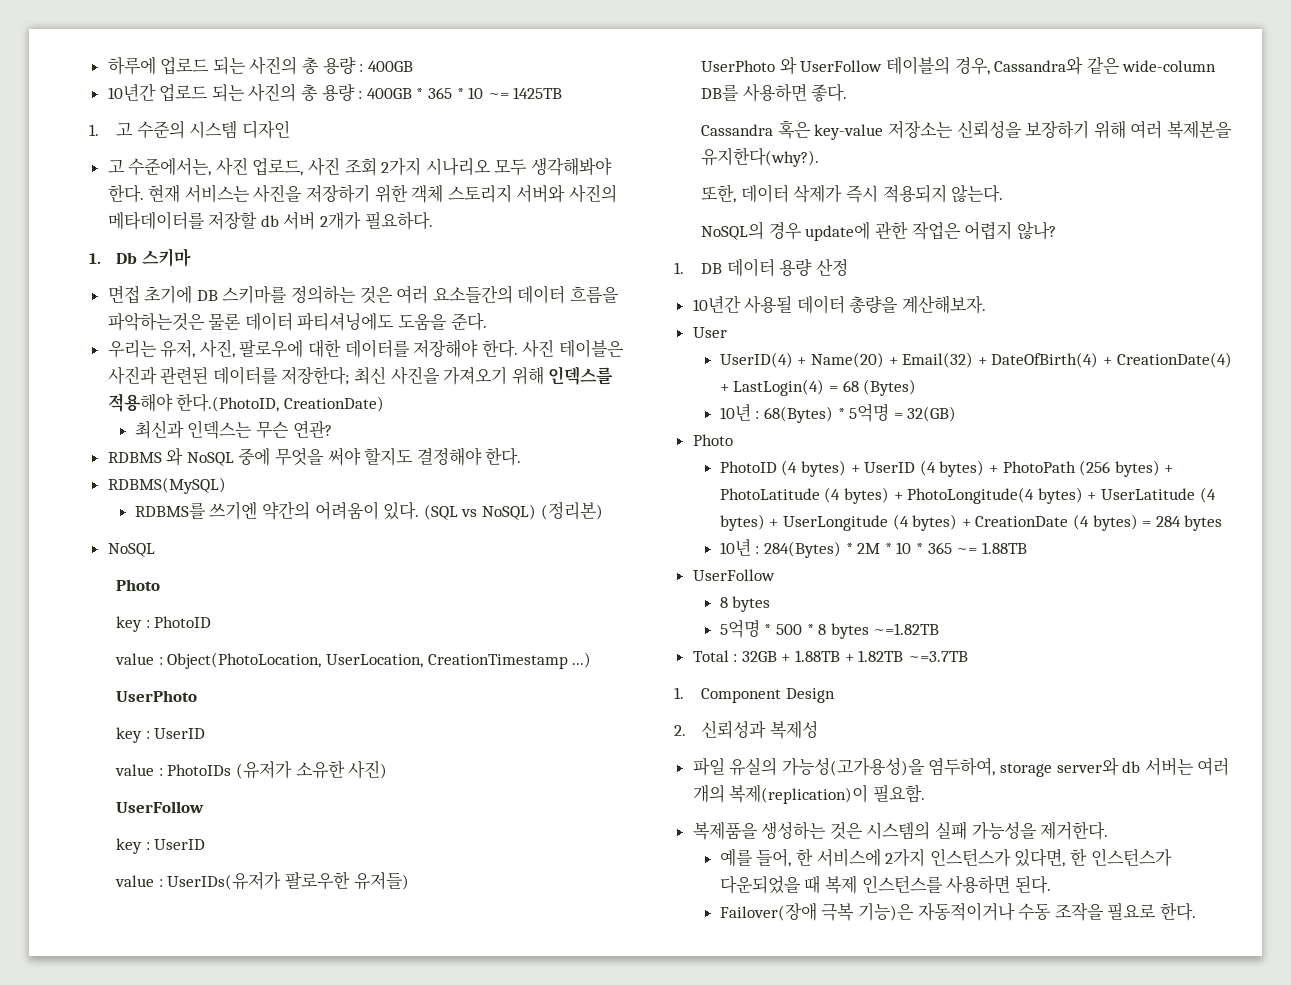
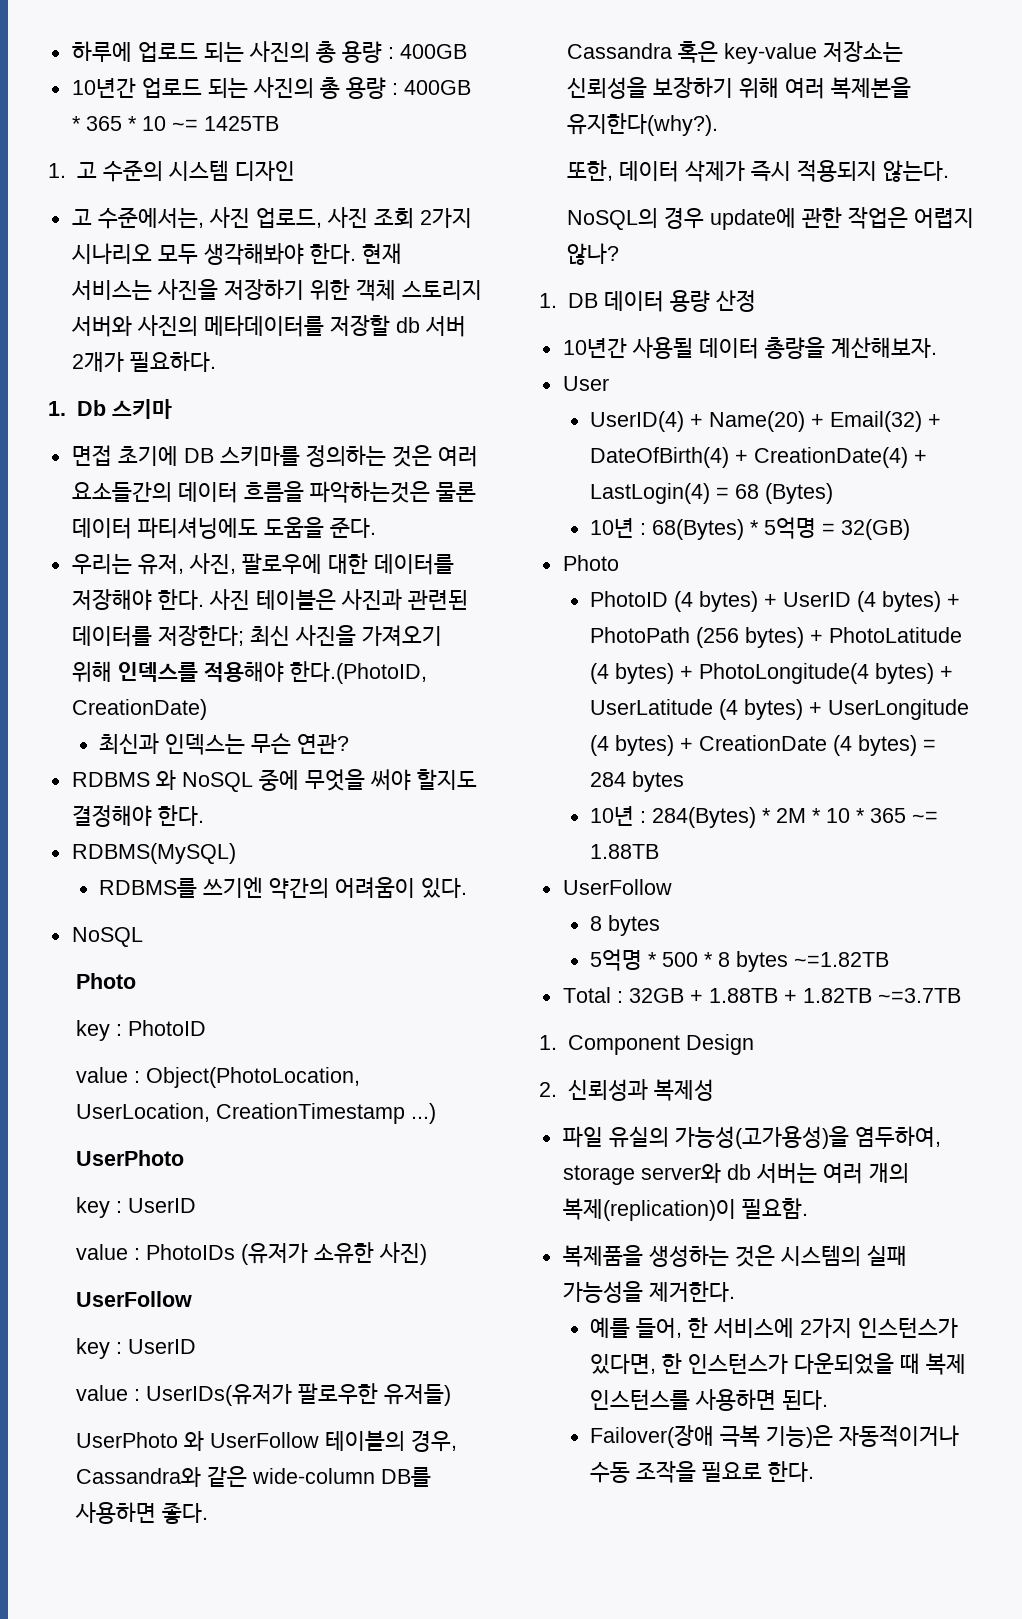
- (SQL vs NoSQL) (정리본)

